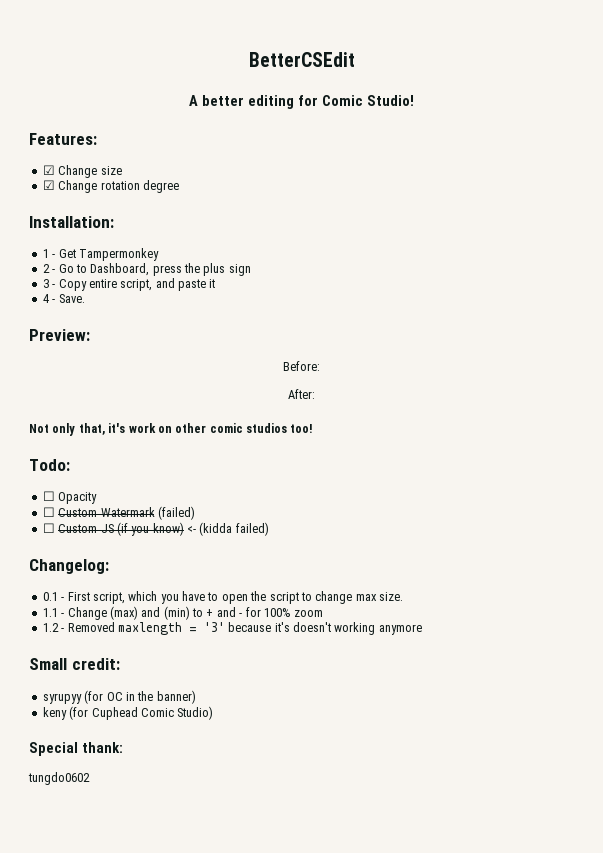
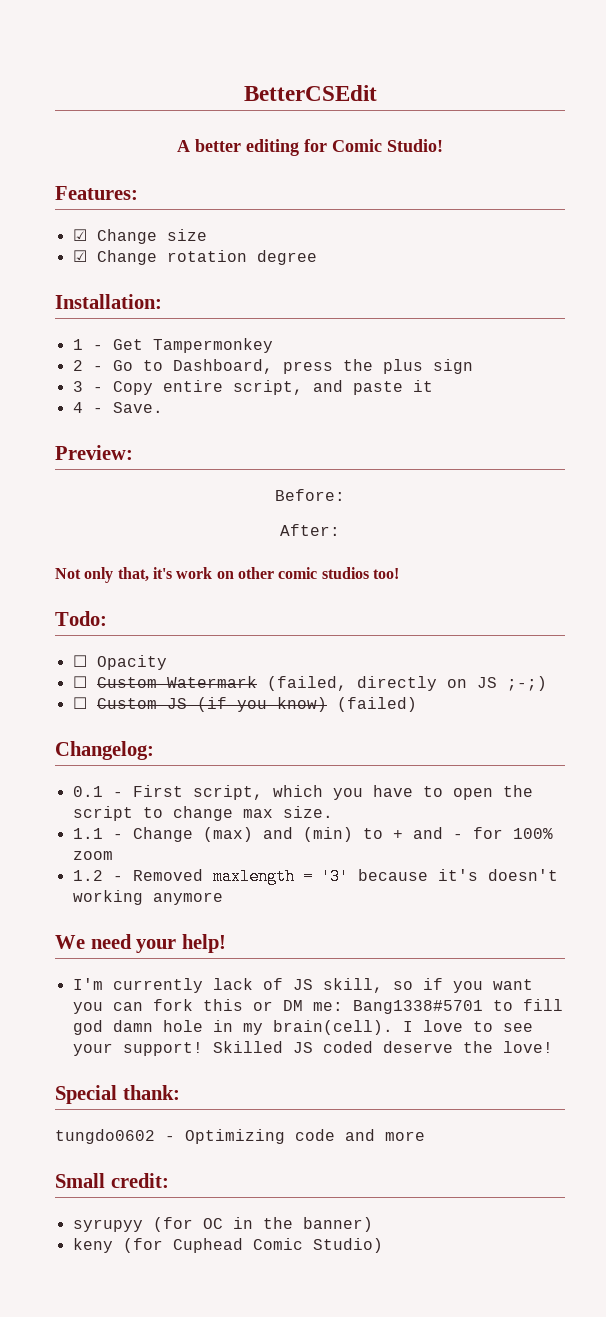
- ☐ Custom Watermark (failed)
+ ☐ Custom Watermark (failed, directly on JS ;-;)
- ☐ Custom JS (if you know) <- (kidda failed)
+ ☐ Custom JS (if you know) (failed)
+ We need your help!
+ I'm currently lack of JS skill, so if you want you can fork this or DM me: Bang1338#5701 to fill god damn hole in my brain(cell). I love to see your support! Skilled JS coded deserve the love!
+ Special thank:
+ tungdo0602 - Optimizing code and more
- Special thank:
- tungdo0602

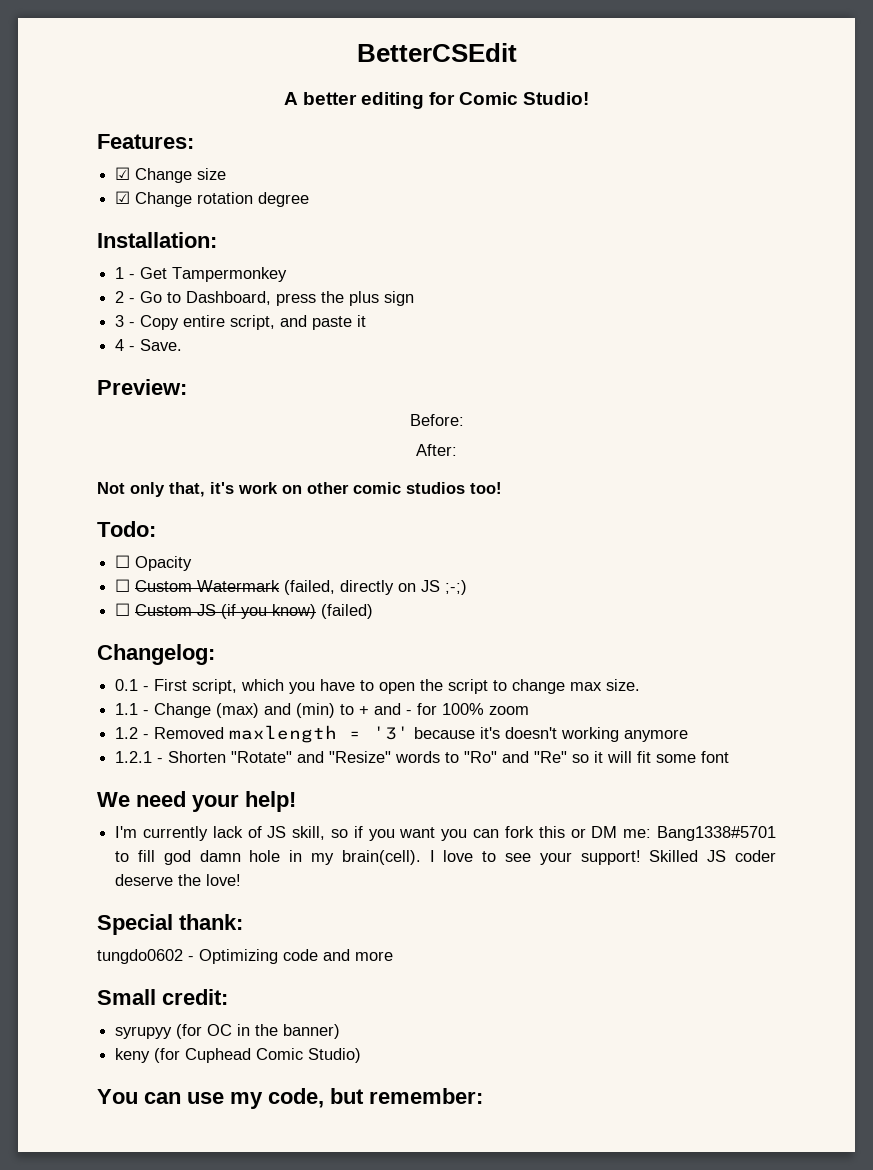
+ 1.2.1 - Shorten "Rotate" and "Resize" words to "Ro" and "Re" so it will fit some font
- Skilled JS coded deserve the love!
+ Skilled JS coder deserve the love!
+ You can use my code, but remember:

